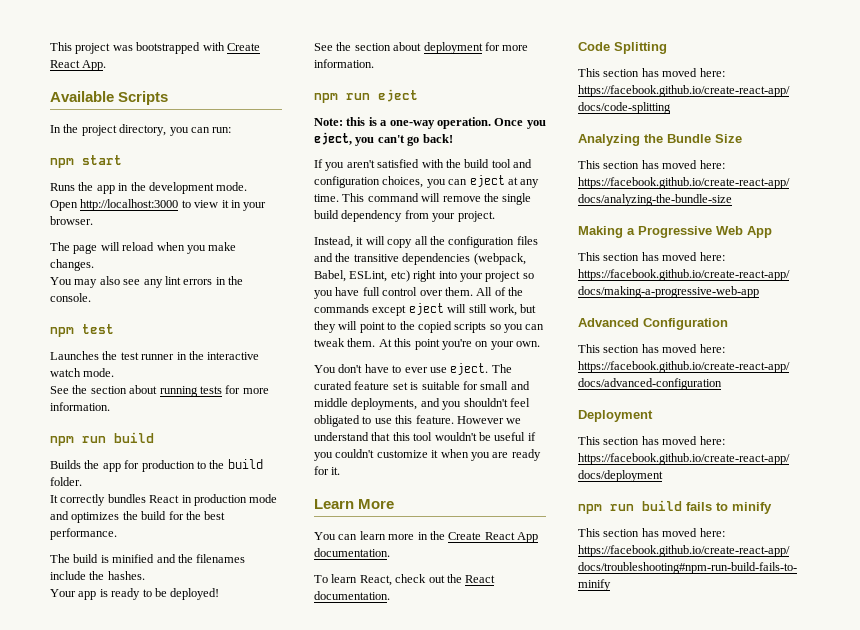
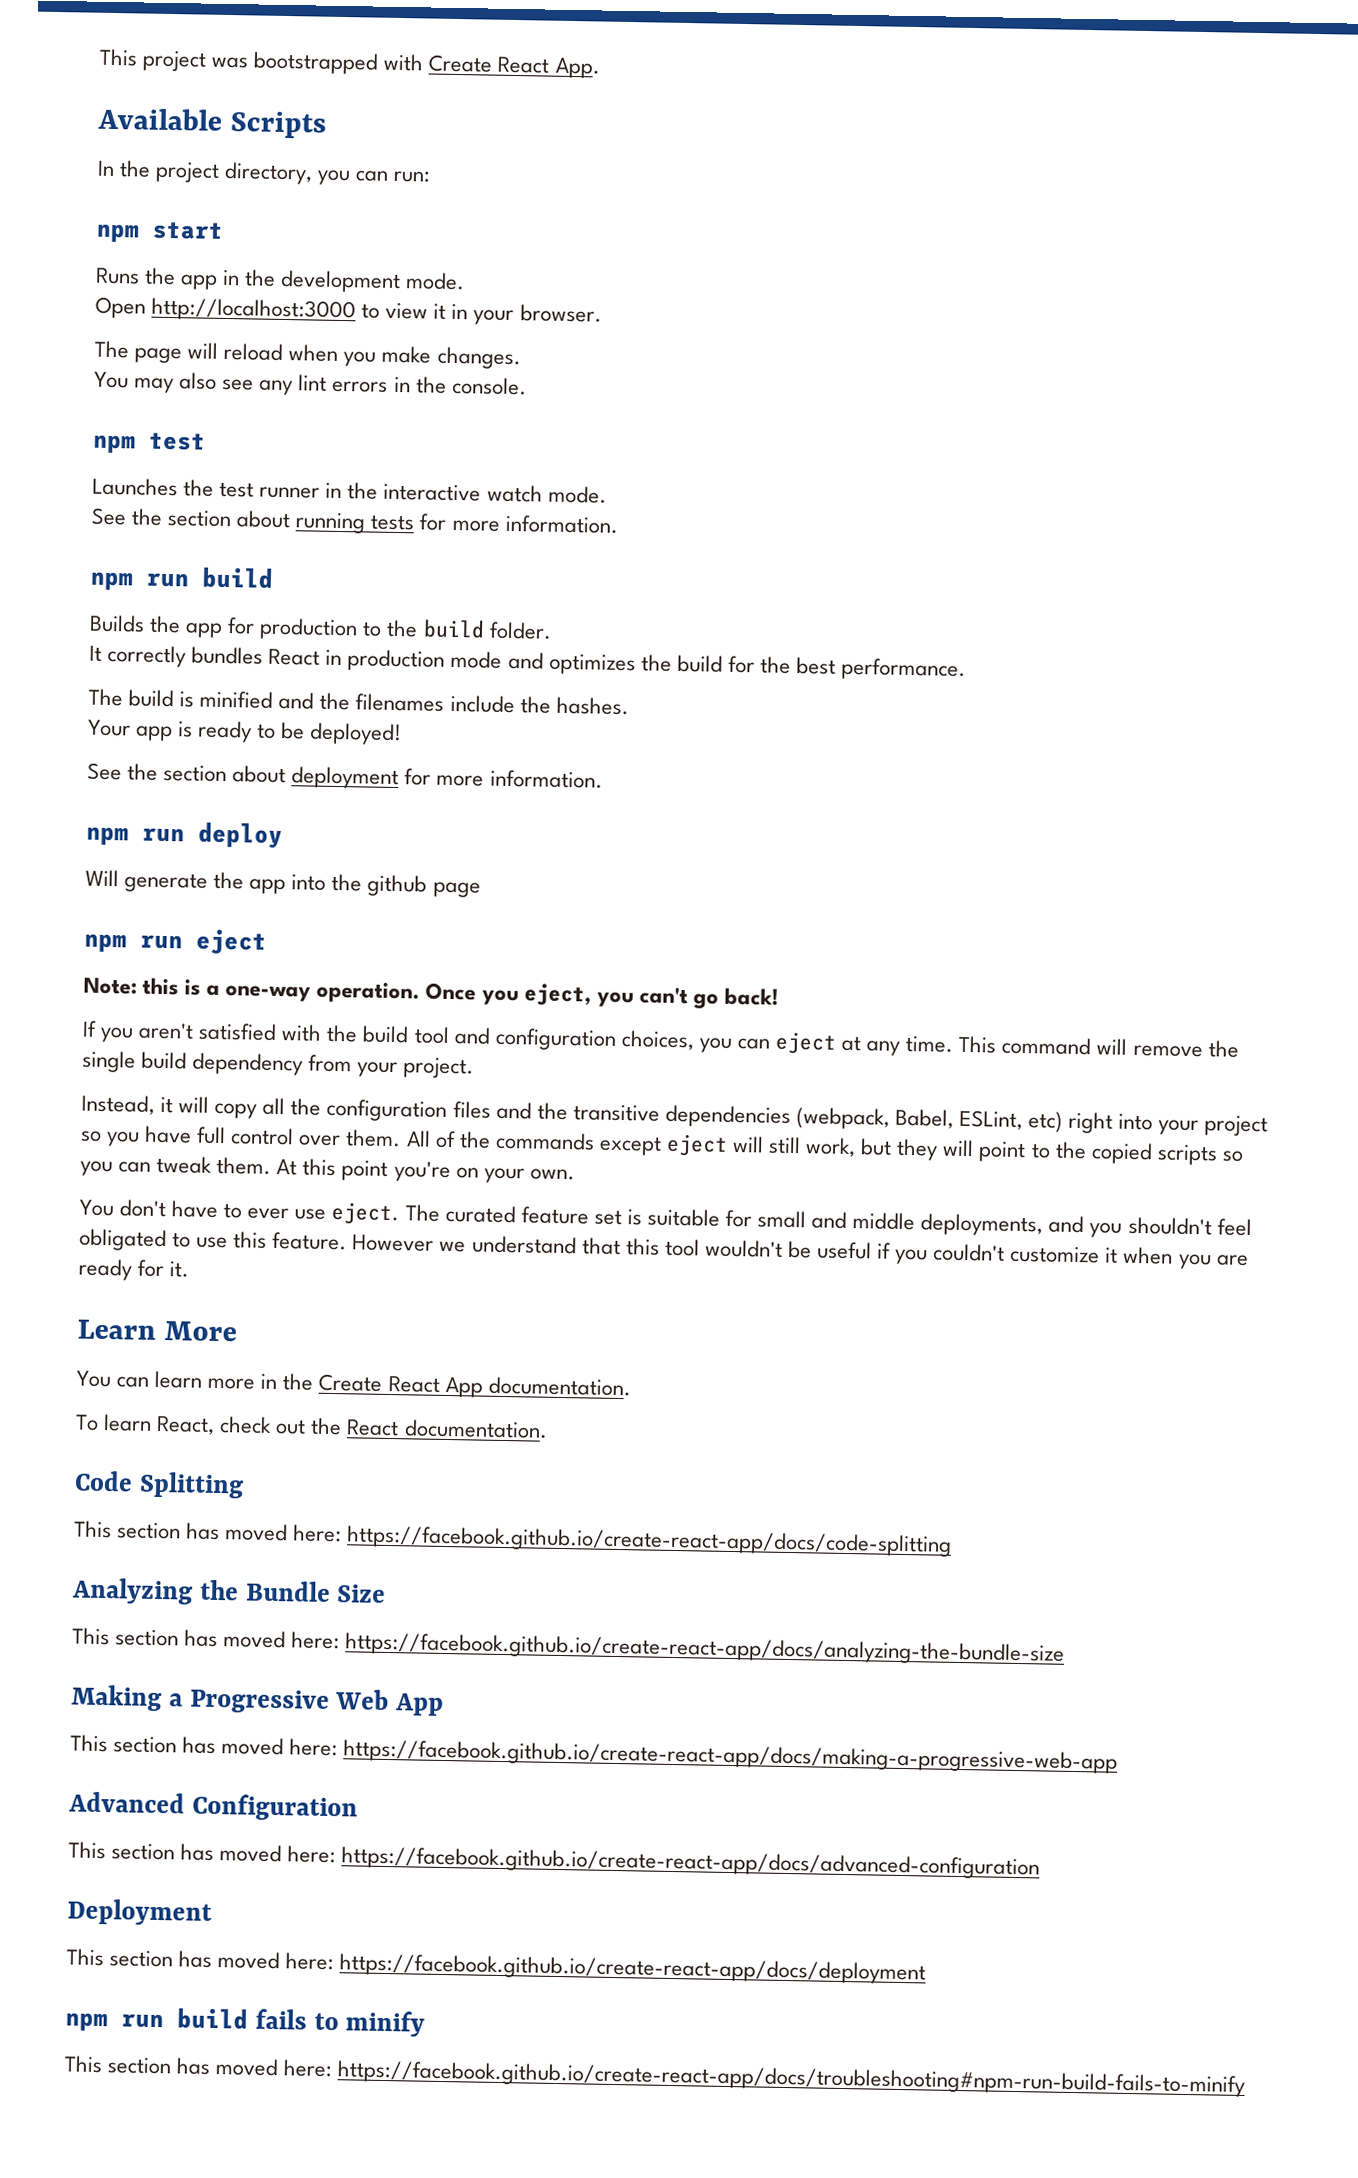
+ npm run deploy
+ Will generate the app into the github page

